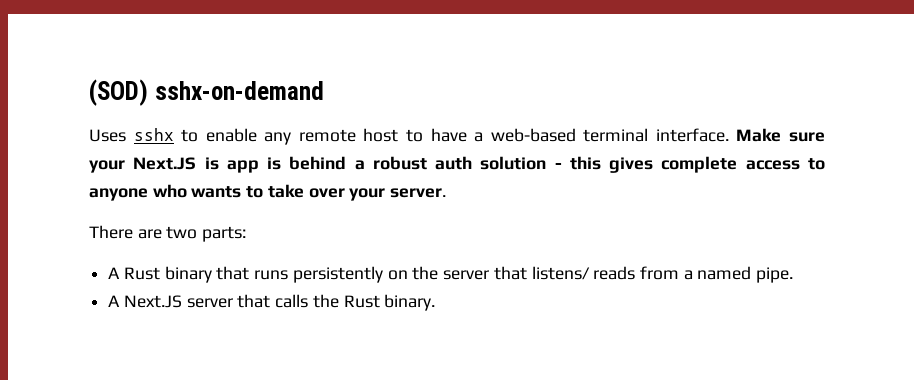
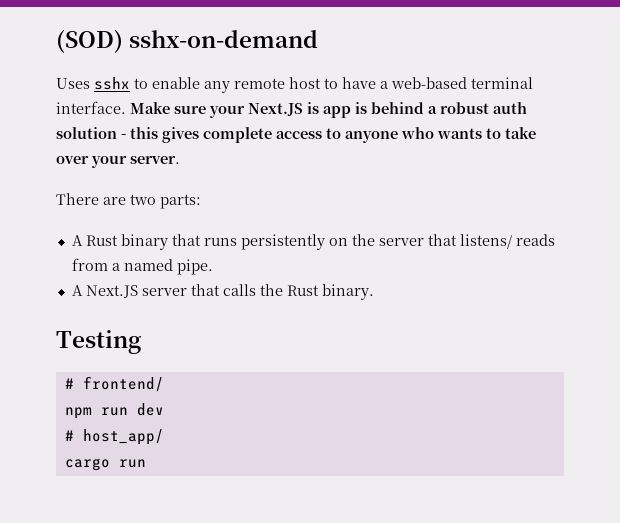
+ Testing
+ # frontend/
+ npm run dev
+ # host_app/
+ cargo run

